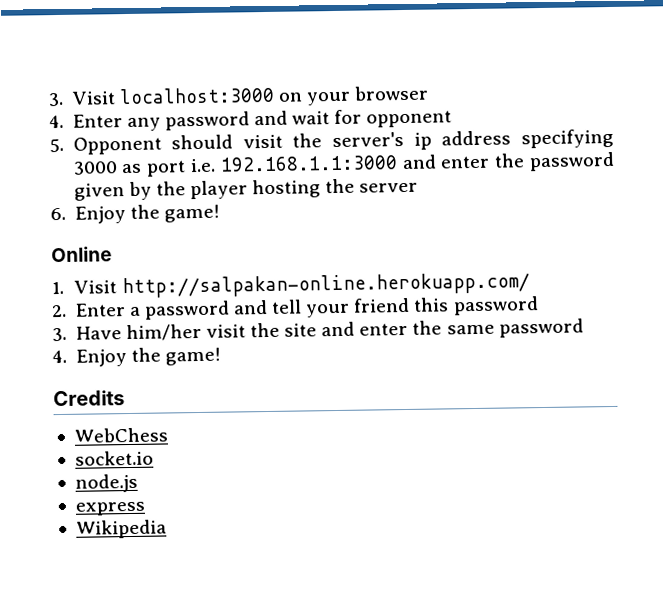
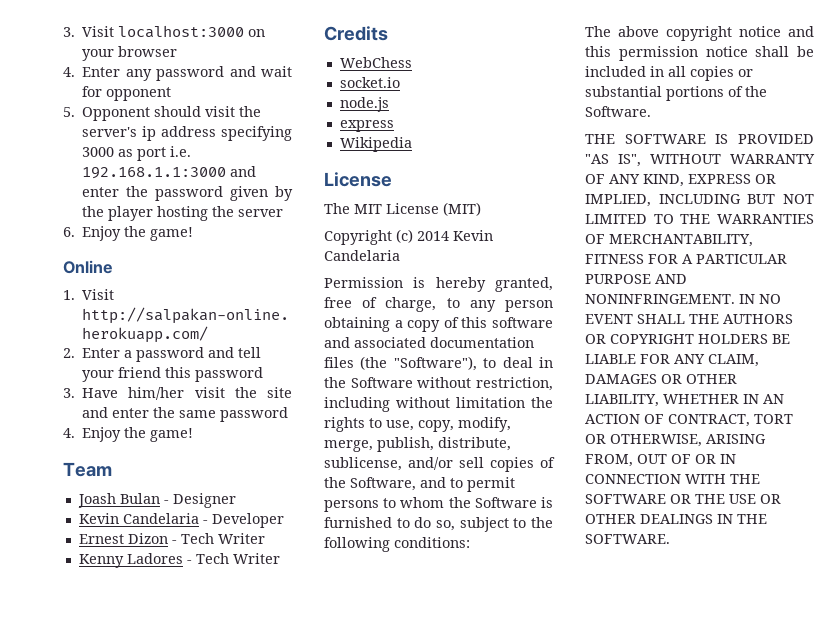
+ Team
+ Joash Bulan - Designer
+ Kevin Candelaria - Developer
+ Ernest Dizon - Tech Writer
+ Kenny Ladores - Tech Writer
  Wikipedia
+ License
+ The MIT License (MIT)
+ Copyright (c) 2014 Kevin Candelaria
+ Permission is hereby granted, free of charge, to any person obtaining a copy of this software and associated documentation files (the "Software"), to deal in the Software without restriction, including without limitation the rights to use, copy, modify, merge, publish, distribute, sublicense, and/or sell copies of the Software, and to permit persons to whom the Software is furnished to do so, subject to the following conditions:
+ The above copyright notice and this permission notice shall be included in all copies or substantial portions of the Software.
+ THE SOFTWARE IS PROVIDED "AS IS", WITHOUT WARRANTY OF ANY KIND, EXPRESS OR IMPLIED, INCLUDING BUT NOT LIMITED TO THE WARRANTIES OF MERCHANTABILITY, FITNESS FOR A PARTICULAR PURPOSE AND NONINFRINGEMENT. IN NO EVENT SHALL THE AUTHORS OR COPYRIGHT HOLDERS BE LIABLE FOR ANY CLAIM, DAMAGES OR OTHER LIABILITY, WHETHER IN AN ACTION OF CONTRACT, TORT OR OTHERWISE, ARISING FROM, OUT OF OR IN CONNECTION WITH THE SOFTWARE OR THE USE OR OTHER DEALINGS IN THE SOFTWARE.

